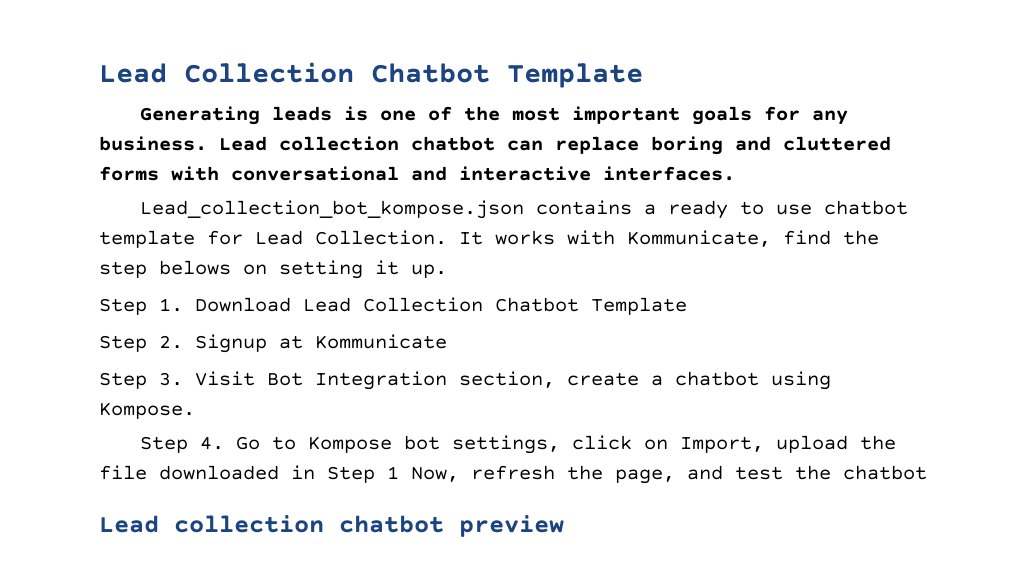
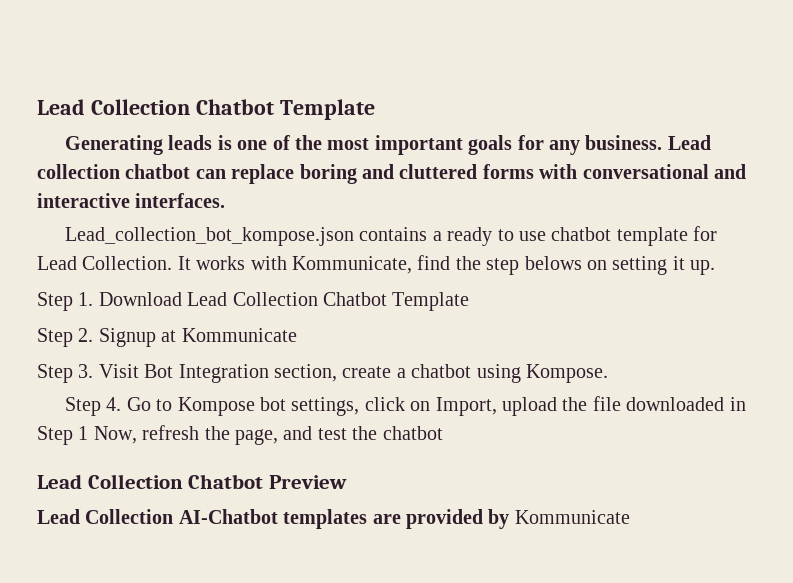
- Lead collection chatbot preview
+ Lead Collection Chatbot Preview
+ Lead Collection AI-Chatbot templates are provided by Kommunicate

